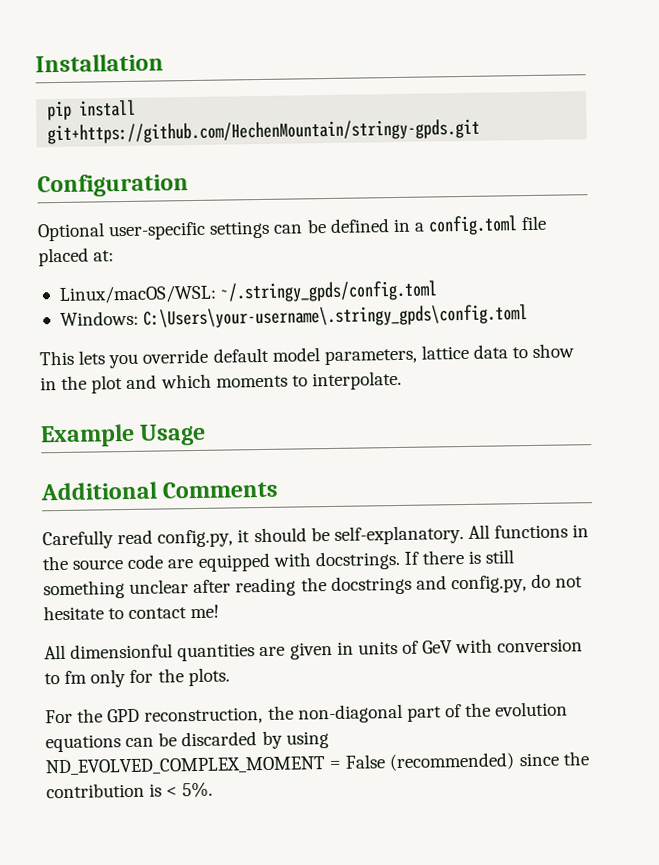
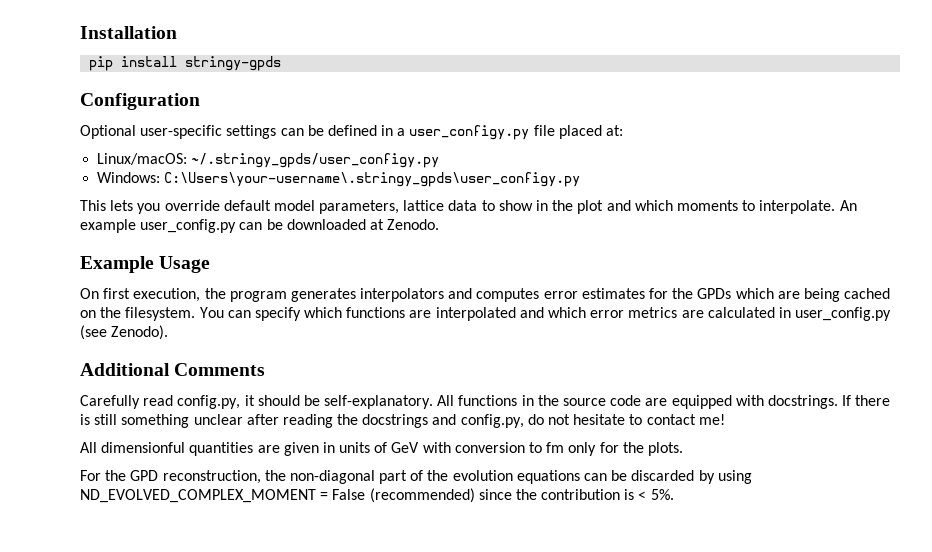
- pip install git+https://github.com/HechenMountain/stringy-gpds.git
+ pip install stringy-gpds
- Optional user-specific settings can be defined in a config.toml file placed at:
+ Optional user-specific settings can be defined in a user_configy.py file placed at:
- Linux/macOS/WSL: ~/.stringy_gpds/config.toml
+ Linux/macOS: ~/.stringy_gpds/user_configy.py
- Windows: C:\Users\your-username\.stringy_gpds\config.toml
+ Windows: C:\Users\your-username\.stringy_gpds\user_configy.py
- This lets you override default model parameters, lattice data to show in the plot and which moments to interpolate.
+ This lets you override default model parameters, lattice data to show in the plot and which moments to interpolate. An example user_config.py can be downloaded at Zenodo.
  Example Usage
+ On first execution, the program generates interpolators and computes error estimates for the GPDs which are being cached on the filesystem. You can specify which functions are interpolated and which error metrics are calculated in user_config.py (see Zenodo).

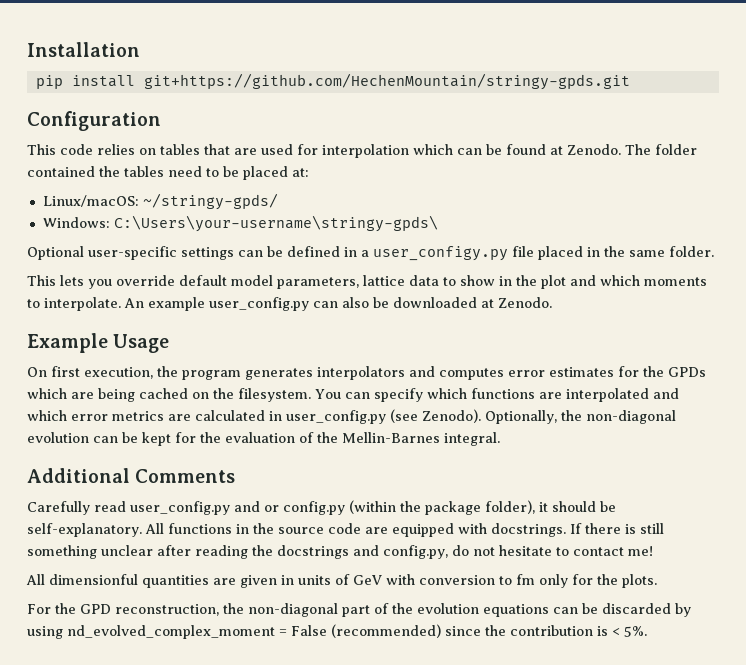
- pip install stringy-gpds
+ pip install git+https://github.com/HechenMountain/stringy-gpds.git
+ This code relies on tables that are used for interpolation which can be found at Zenodo. The folder contained the tables need to be placed at:
+ Linux/macOS: ~/stringy-gpds/
+ Windows: C:\Users\your-username\stringy-gpds\
- Optional user-specific settings can be defined in a user_configy.py file placed at:
- Linux/macOS: ~/.stringy_gpds/user_configy.py
- Windows: C:\Users\your-username\.stringy_gpds\user_configy.py
+ Optional user-specific settings can be defined in a user_configy.py file placed in the same folder.
- An example user_config.py can be downloaded at Zenodo.
+ An example user_config.py can also be downloaded at Zenodo.
- You can specify which functions are interpolated and which error metrics are calculated in user_config.py (see Zenodo).
+ You can specify which functions are interpolated and which error metrics are calculated in user_config.py (see Zenodo). Optionally, the non-diagonal evolution can be kept for the evaluation of the Mellin-Barnes integral.
  Additional Comments
- Carefully read config.py, it should be self-explanatory.
+ Carefully read user_config.py and or config.py (within the package folder), it should be self-explanatory.
- For the GPD reconstruction, the non-diagonal part of the evolution equations can be discarded by using ND_EVOLVED_COMPLEX_MOMENT = False (recommended) since the contribution is < 5%.
+ For the GPD reconstruction, the non-diagonal part of the evolution equations can be discarded by using nd_evolved_complex_moment = False (recommended) since the contribution is < 5%.

